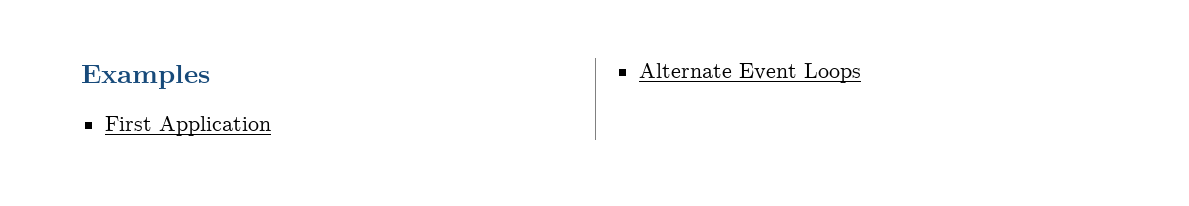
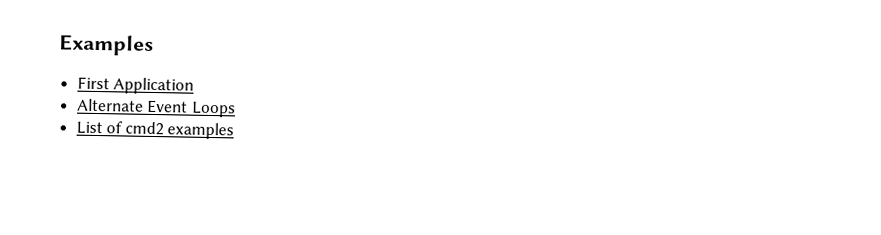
+ List of cmd2 examples

